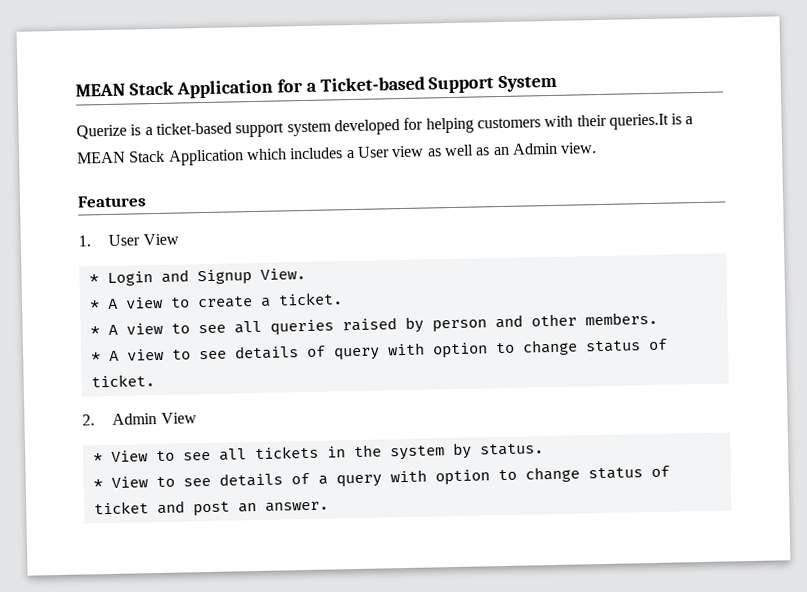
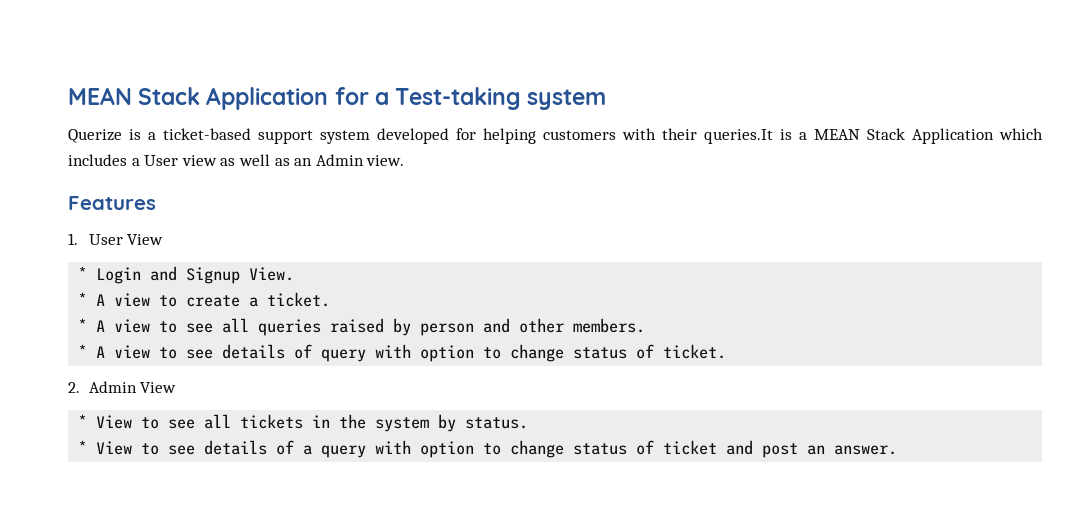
- MEAN Stack Application for a Ticket-based Support System
+ MEAN Stack Application for a Test-taking system

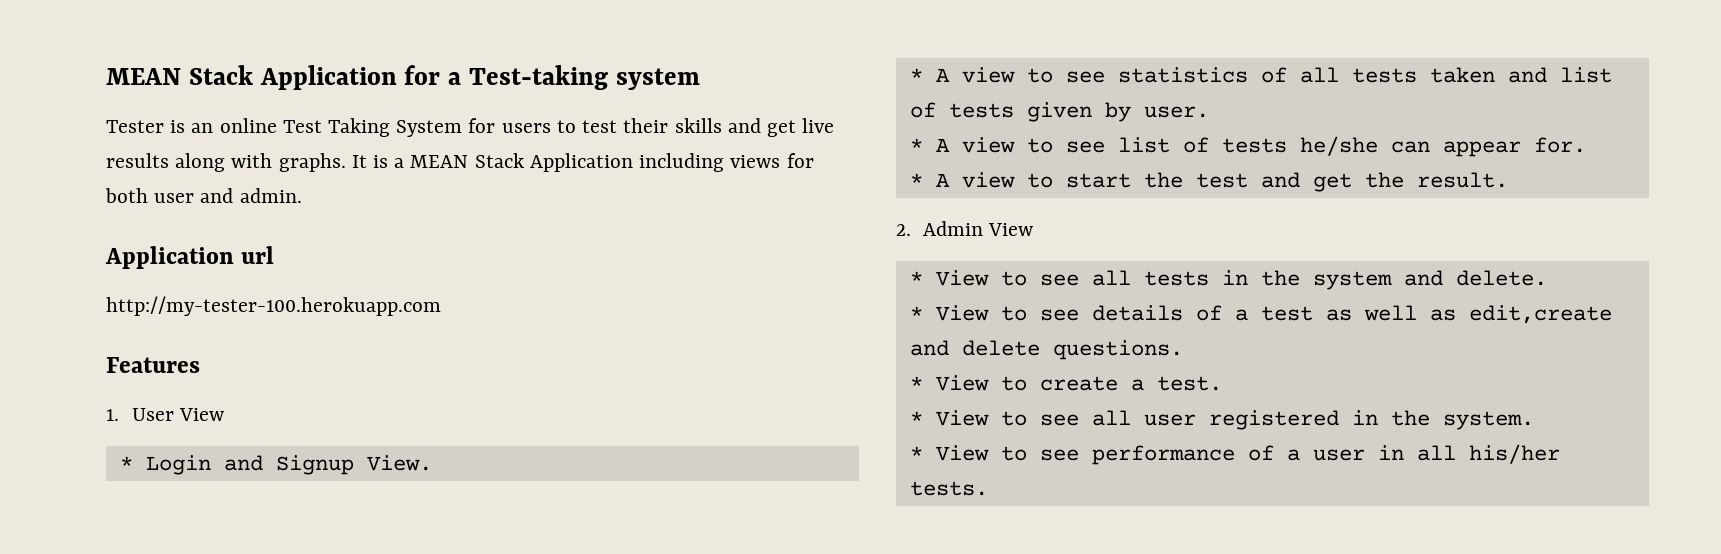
- Querize is a ticket-based support system developed for helping customers with their queries.It is a MEAN Stack Application which includes a User view as well as an Admin view.
+ Tester is an online Test Taking System for users to test their skills and get live results along with graphs. It is a MEAN Stack Application including views for both user and admin.
+ Application url
+ http://my-tester-100.herokuapp.com
- * A view to create a ticket.
- * A view to see all queries raised by person and other members.
- * A view to see details of query with option to change status of ticket.
+ * A view to see statistics of all tests taken and list of tests given by user.
+ * A view to see list of tests he/she can appear for.
+ * A view to start the test and get the result.
- * View to see all tickets in the system by status.
+ * View to see all tests in the system and delete.
- * View to see details of a query with option to change status of ticket and post an answer.
+ * View to see details of a test as well as edit,create and delete questions.
+ * View to create a test.
+ * View to see all user registered in the system.
+ * View to see performance of a user in all his/her tests.

